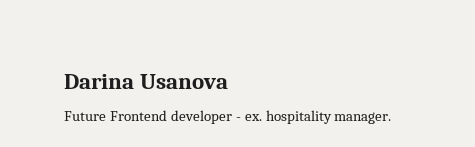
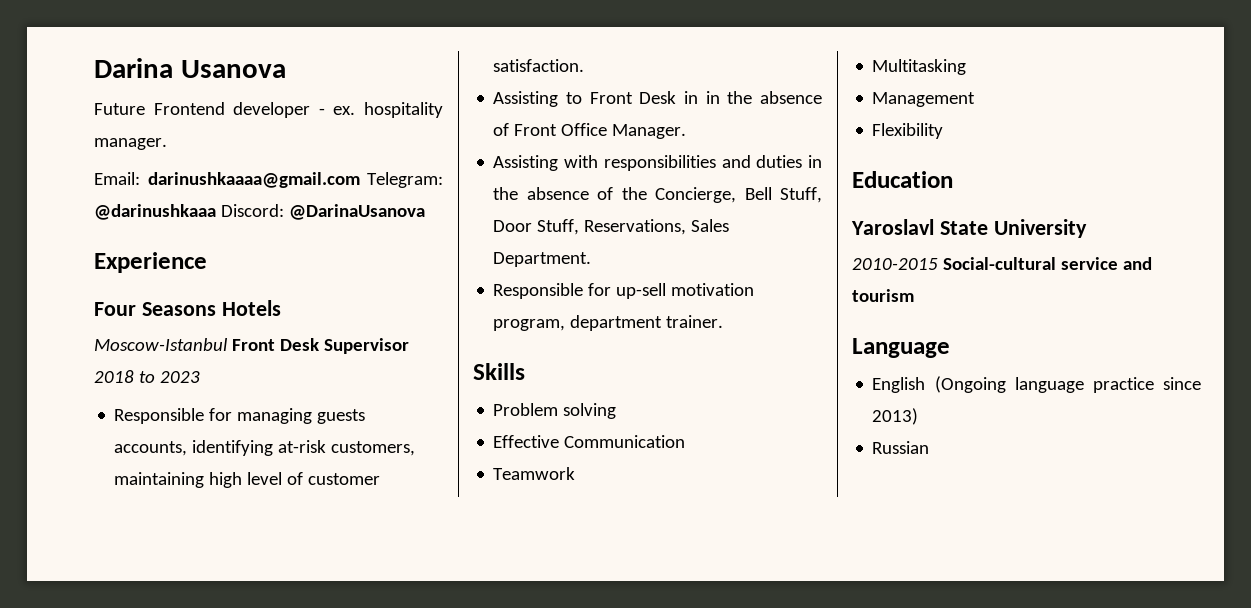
+ Email: darinushkaaaa@gmail.com Telegram: @darinushkaaa Discord: @DarinaUsanova
+ Experience
+ Four Seasons Hotels
+ Moscow-Istanbul Front Desk Supervisor 2018 to 2023
+ Responsible for managing guests accounts, identifying at-risk customers, maintaining high level of customer satisfaction.
+ Assisting to Front Desk in in the absence of Front Office Manager.
+ Assisting with responsibilities and duties in the absence of the Concierge, Bell Stuff, Door Stuff, Reservations, Sales Department.
+ Responsible for up-sell motivation program, department trainer.
+ Skills
+ Problem solving
+ Effective Communication
+ Teamwork
+ Multitasking
+ Management
+ Flexibility
+ Education
+ Yaroslavl State University
+ 2010-2015 Social-cultural service and tourism
+ Language
+ English (Ongoing language practice since 2013)
+ Russian

